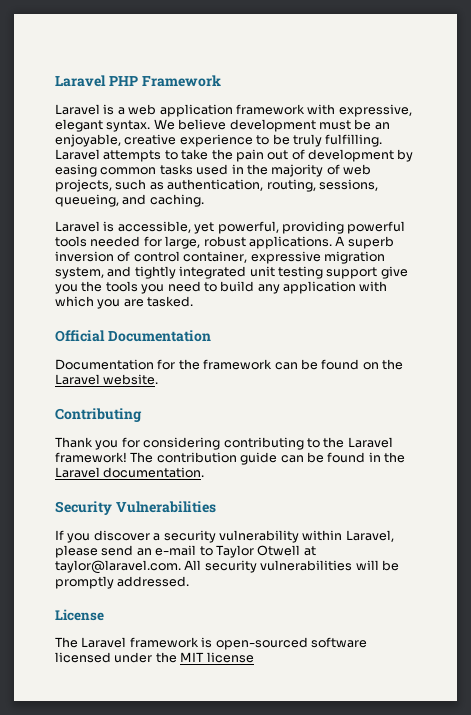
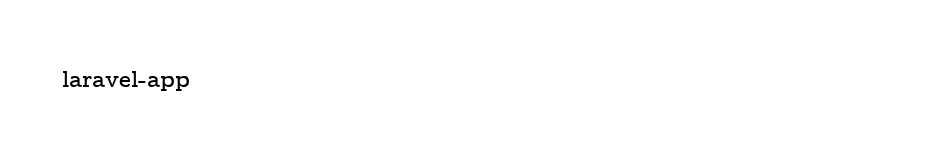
- Laravel PHP Framework
- Laravel is a web application framework with expressive, elegant syntax. We believe development must be an enjoyable, creative experience to be truly fulfilling. Laravel attempts to take the pain out of development by easing common tasks used in the majority of web projects, such as authentication, routing, sessions, queueing, and caching.
- Laravel is accessible, yet powerful, providing powerful tools needed for large, robust applications. A superb inversion of control container, expressive migration system, and tightly integrated unit testing support give you the tools you need to build any application with which you are tasked.
- Official Documentation
- Documentation for the framework can be found on the Laravel website.
- Contributing
- Thank you for considering contributing to the Laravel framework! The contribution guide can be found in the Laravel documentation.
- Security Vulnerabilities
- If you discover a security vulnerability within Laravel, please send an e-mail to Taylor Otwell at taylor@laravel.com. All security vulnerabilities will be promptly addressed.
- License
- The Laravel framework is open-sourced software licensed under the MIT license
+ laravel-app

